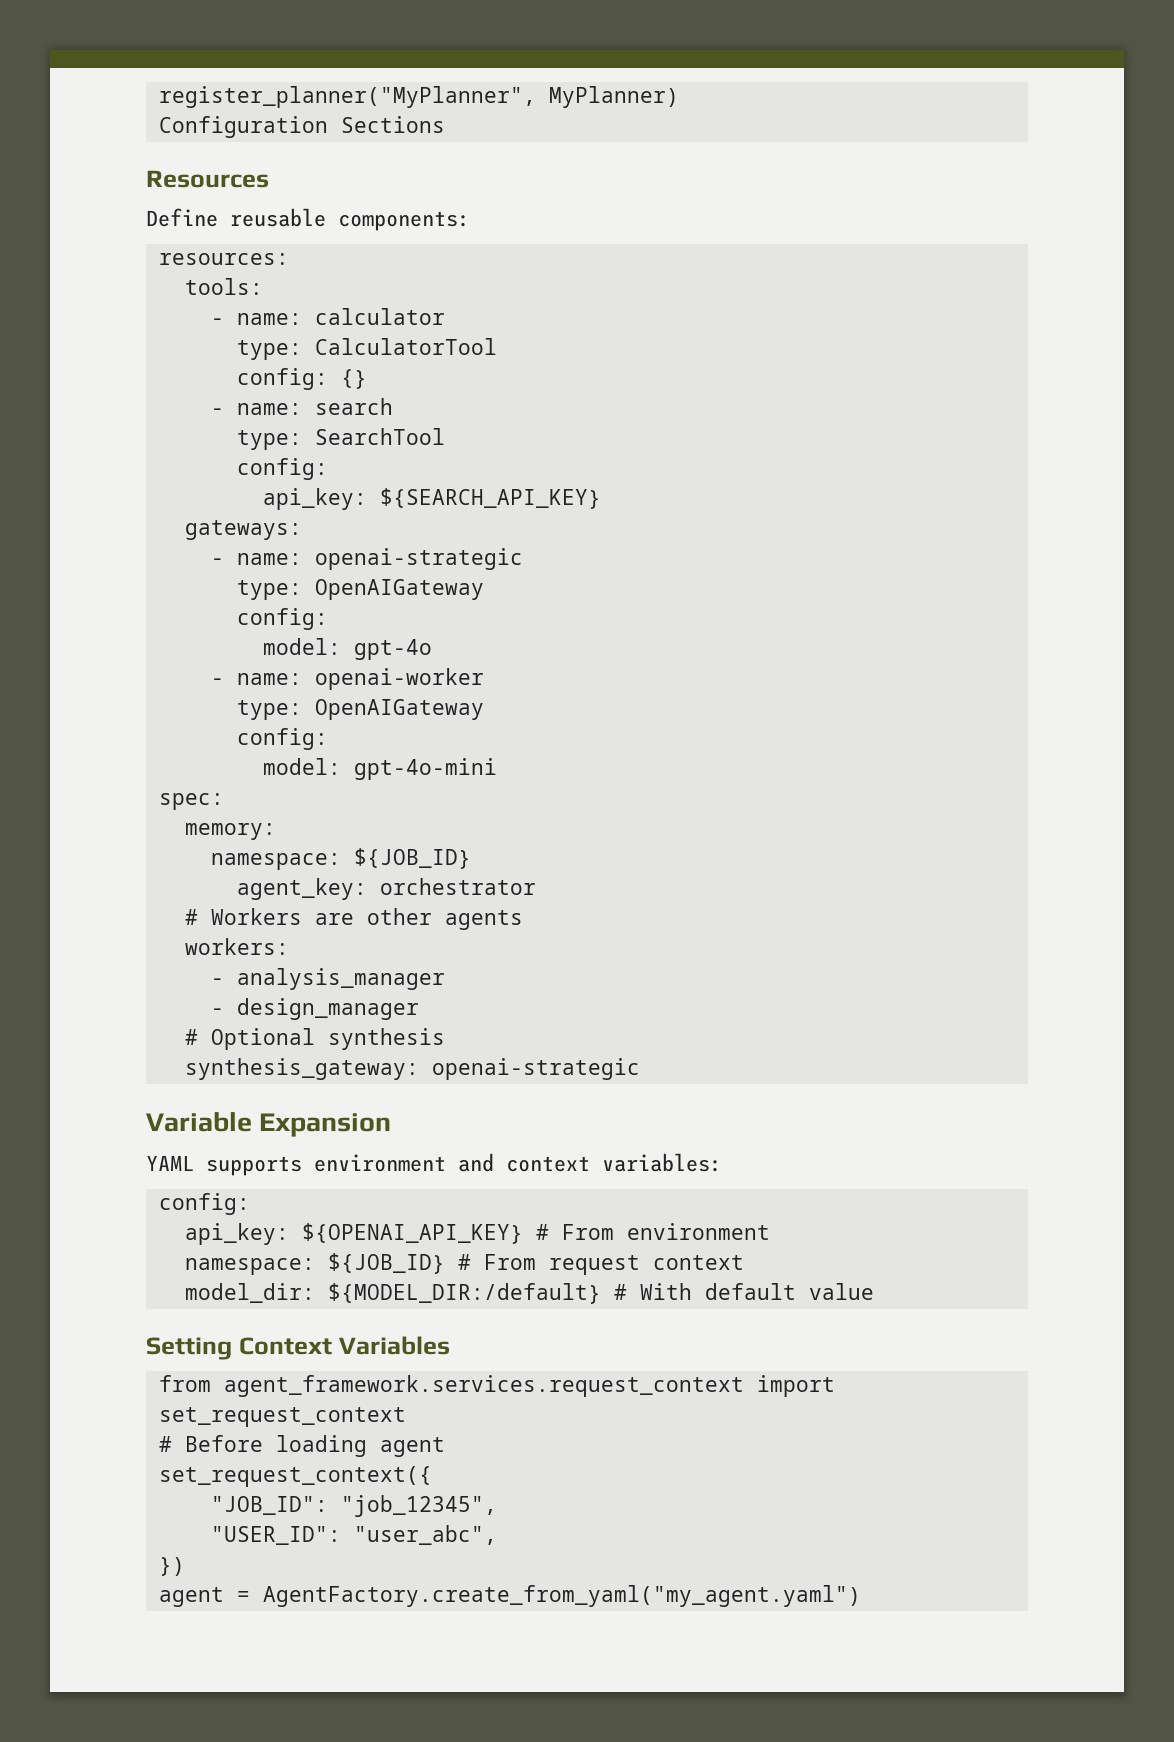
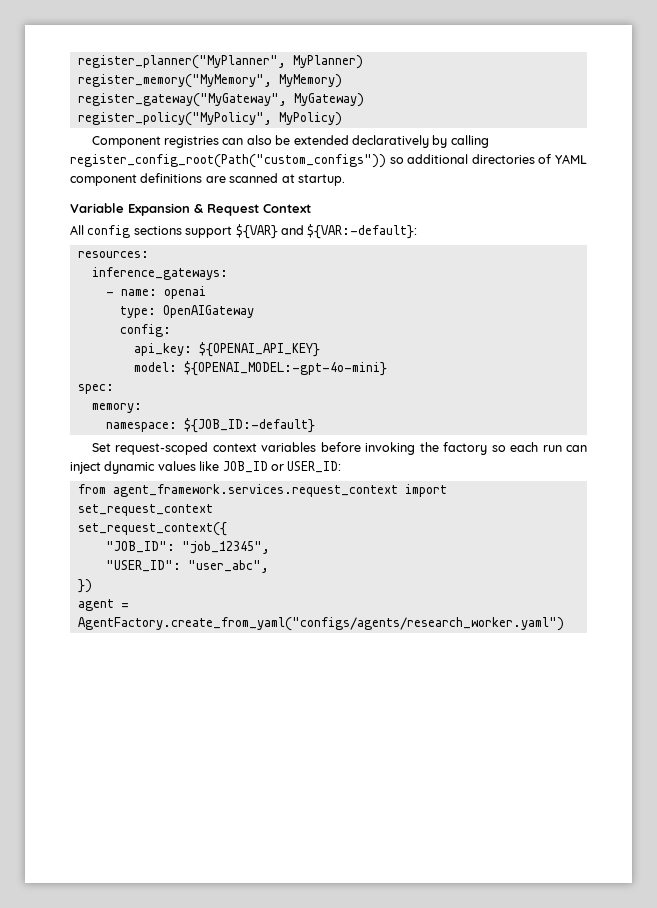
- Configuration Sections
- Resources
- Define reusable components:
+ register_memory("MyMemory", MyMemory)
+ register_gateway("MyGateway", MyGateway)
+ register_policy("MyPolicy", MyPolicy)
+ Component registries can also be extended declaratively by calling register_config_root(Path("custom_configs")) so additional directories of YAML component definitions are scanned at startup.
+ Variable Expansion & Request Context
+ All config sections support ${VAR} and ${VAR:-default}:
- tools:
- - name: calculator
- type: CalculatorTool
- config: {}
- - name: search
- type: SearchTool
- config:
- api_key: ${SEARCH_API_KEY}
- gateways:
- - name: openai-strategic
+ inference_gateways:
+ - name: openai
  type: OpenAIGateway
  config:
- model: gpt-4o
- - name: openai-worker
- type: OpenAIGateway
- config:
- model: gpt-4o-mini
+ api_key: ${OPENAI_API_KEY}
+ model: ${OPENAI_MODEL:-gpt-4o-mini}
  memory:
- namespace: ${JOB_ID}
- agent_key: orchestrator
- # Workers are other agents
- workers:
- - analysis_manager
- - design_manager
- # Optional synthesis
- synthesis_gateway: openai-strategic
- Variable Expansion
- YAML supports environment and context variables:
- config:
- api_key: ${OPENAI_API_KEY} # From environment
- namespace: ${JOB_ID} # From request context
- model_dir: ${MODEL_DIR:/default} # With default value
- Setting Context Variables
+ namespace: ${JOB_ID:-default}
+ Set request-scoped context variables before invoking the factory so each run can inject dynamic values like JOB_ID or USER_ID:
- # Before loading agent
- agent = AgentFactory.create_from_yaml("my_agent.yaml")
+ agent = AgentFactory.create_from_yaml("configs/agents/research_worker.yaml")

